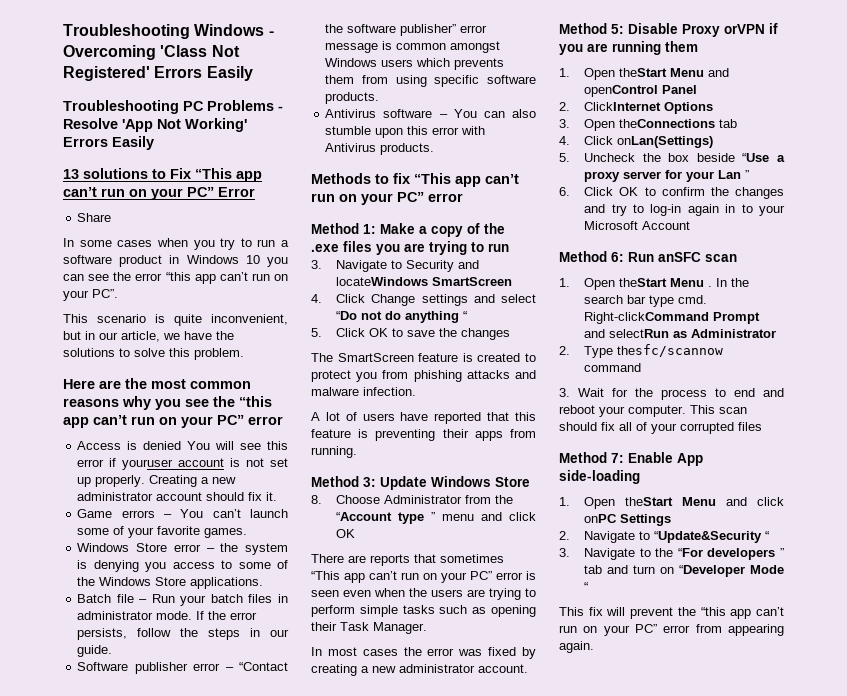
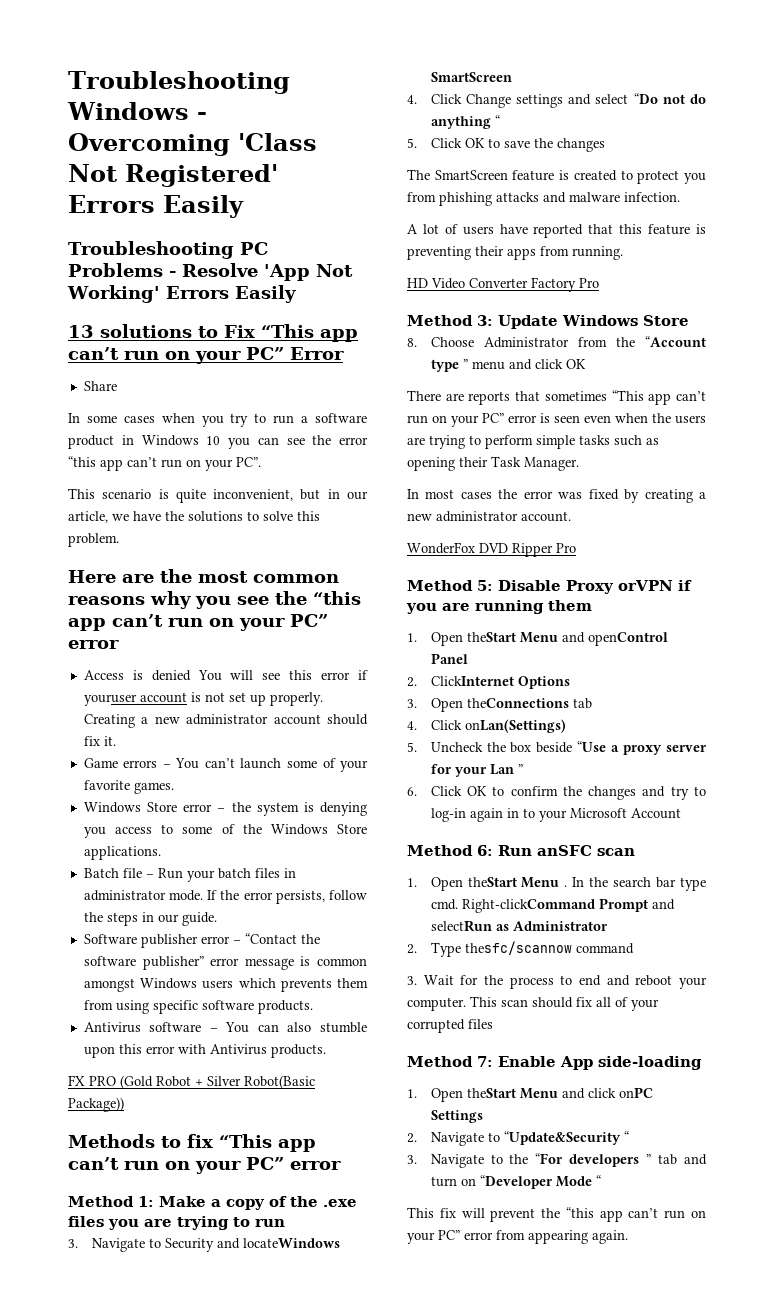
+ FX PRO (Gold Robot + Silver Robot(Basic Package))
+ HD Video Converter Factory Pro
+ WonderFox DVD Ripper Pro

